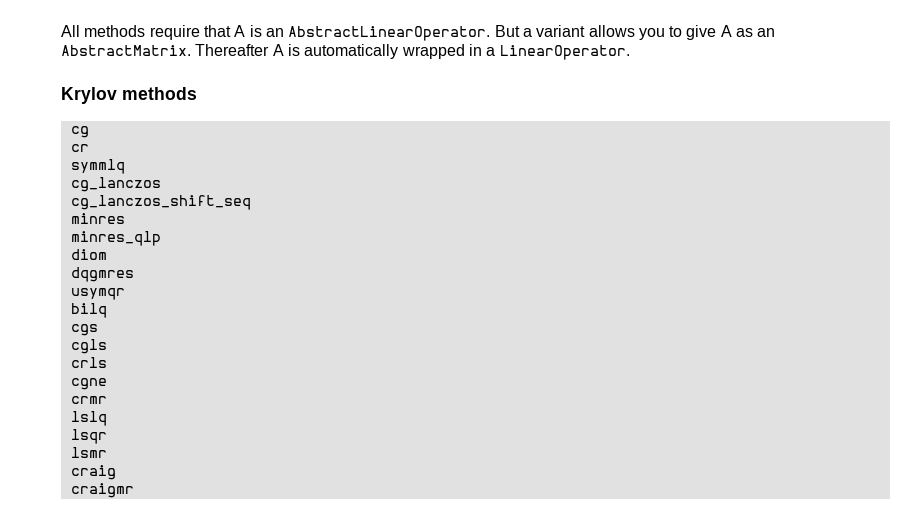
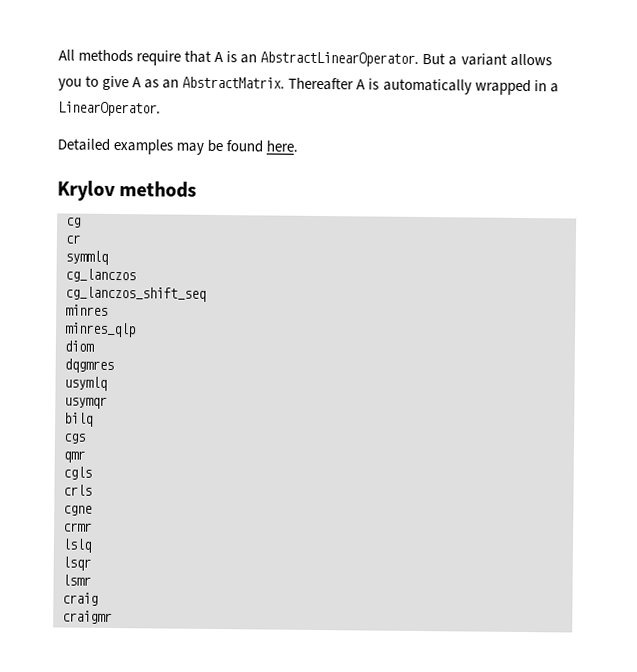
+ Detailed examples may be found here.
+ usymlq
+ qmr

